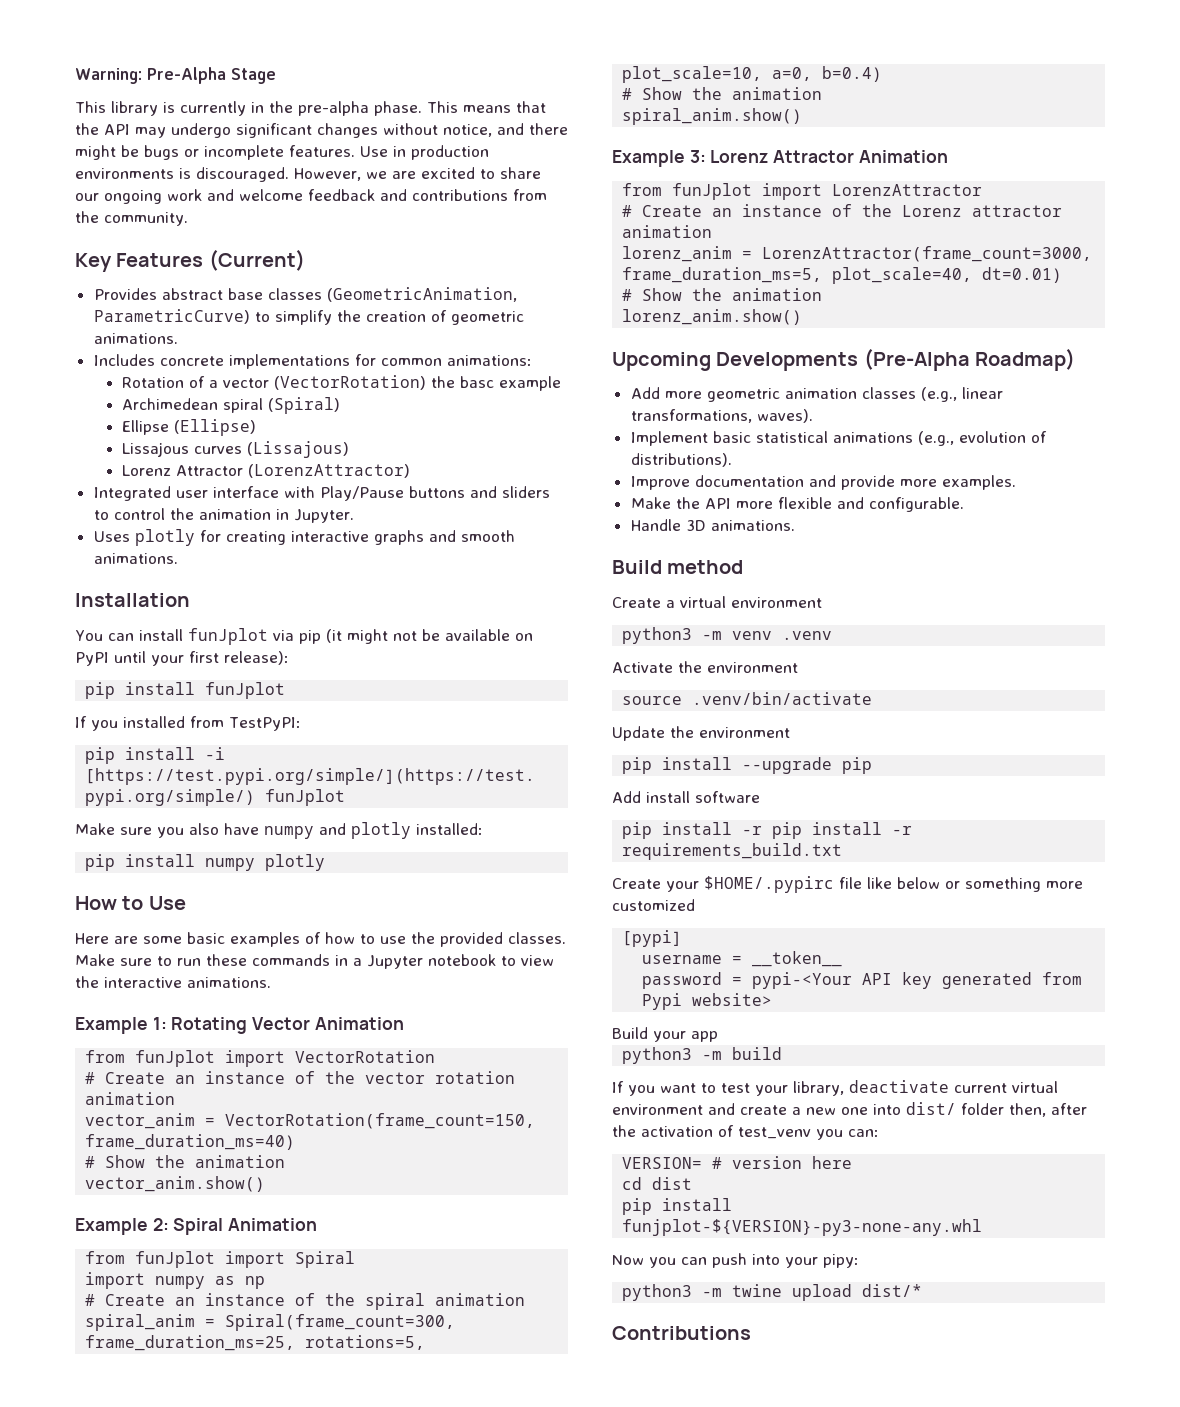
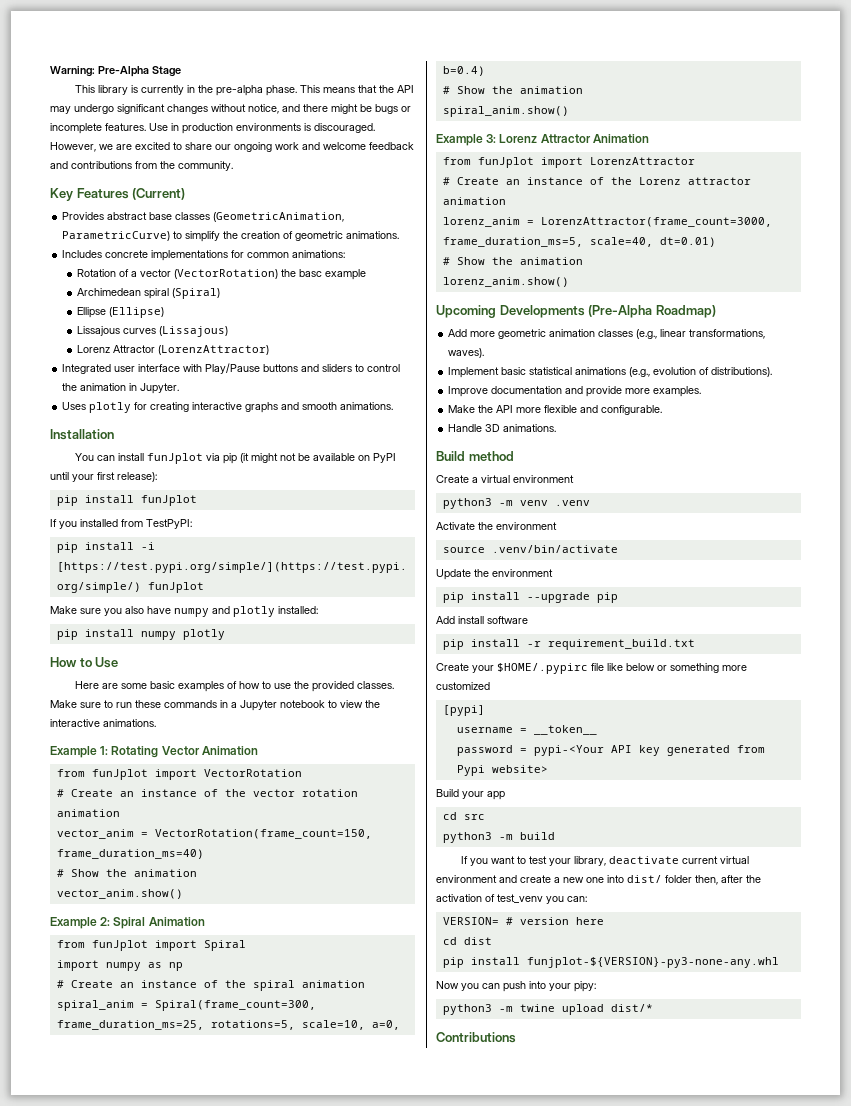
- spiral_anim = Spiral(frame_count=300, frame_duration_ms=25, rotations=5, plot_scale=10, a=0, b=0.4)
+ spiral_anim = Spiral(frame_count=300, frame_duration_ms=25, rotations=5, scale=10, a=0, b=0.4)
- lorenz_anim = LorenzAttractor(frame_count=3000, frame_duration_ms=5, plot_scale=40, dt=0.01)
+ lorenz_anim = LorenzAttractor(frame_count=3000, frame_duration_ms=5, scale=40, dt=0.01)
- pip install -r pip install -r requirements_build.txt
+ pip install -r requirement_build.txt
+ cd src

